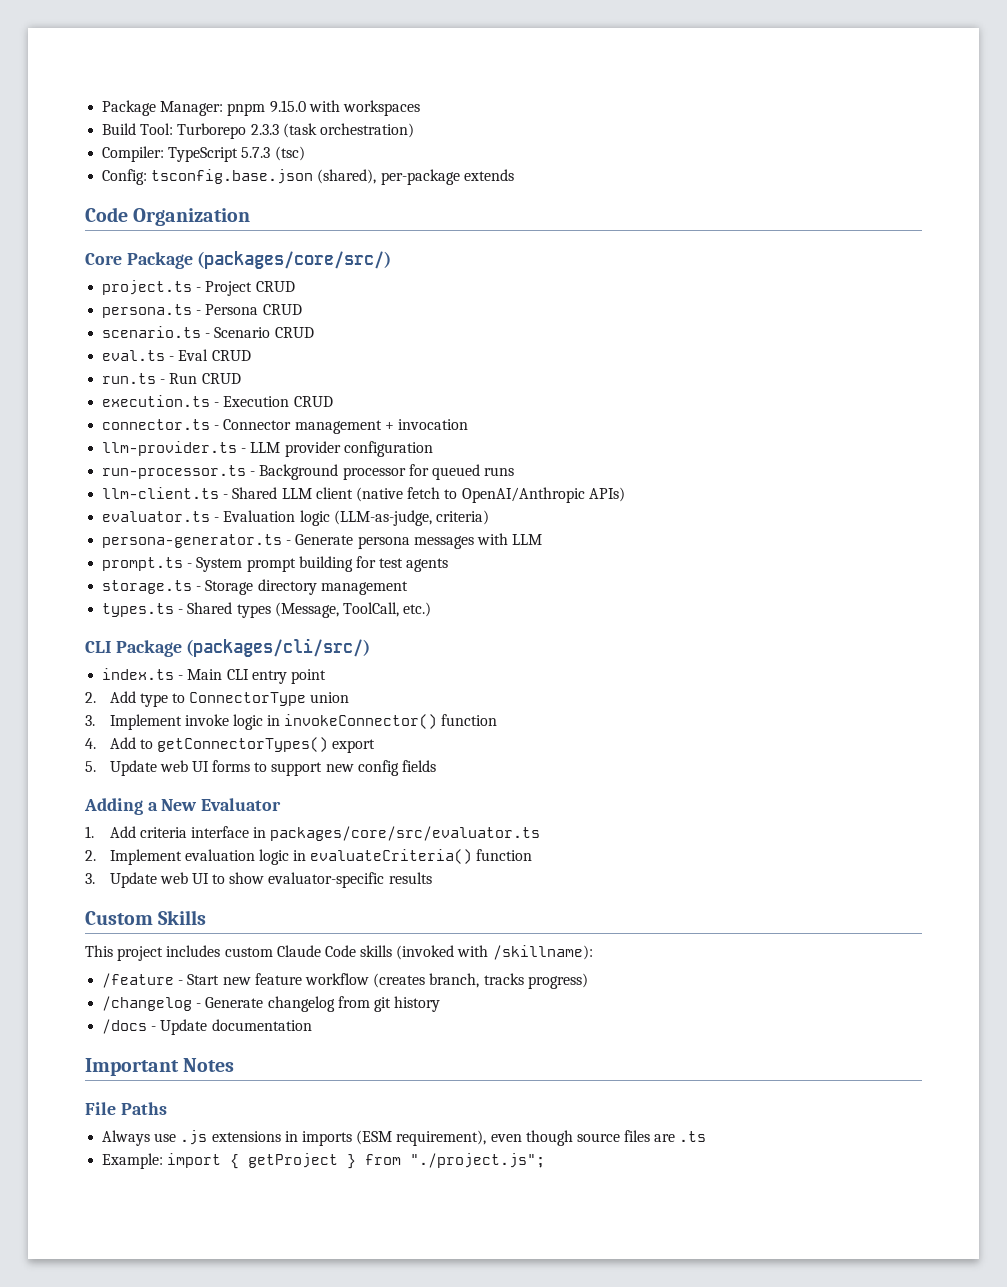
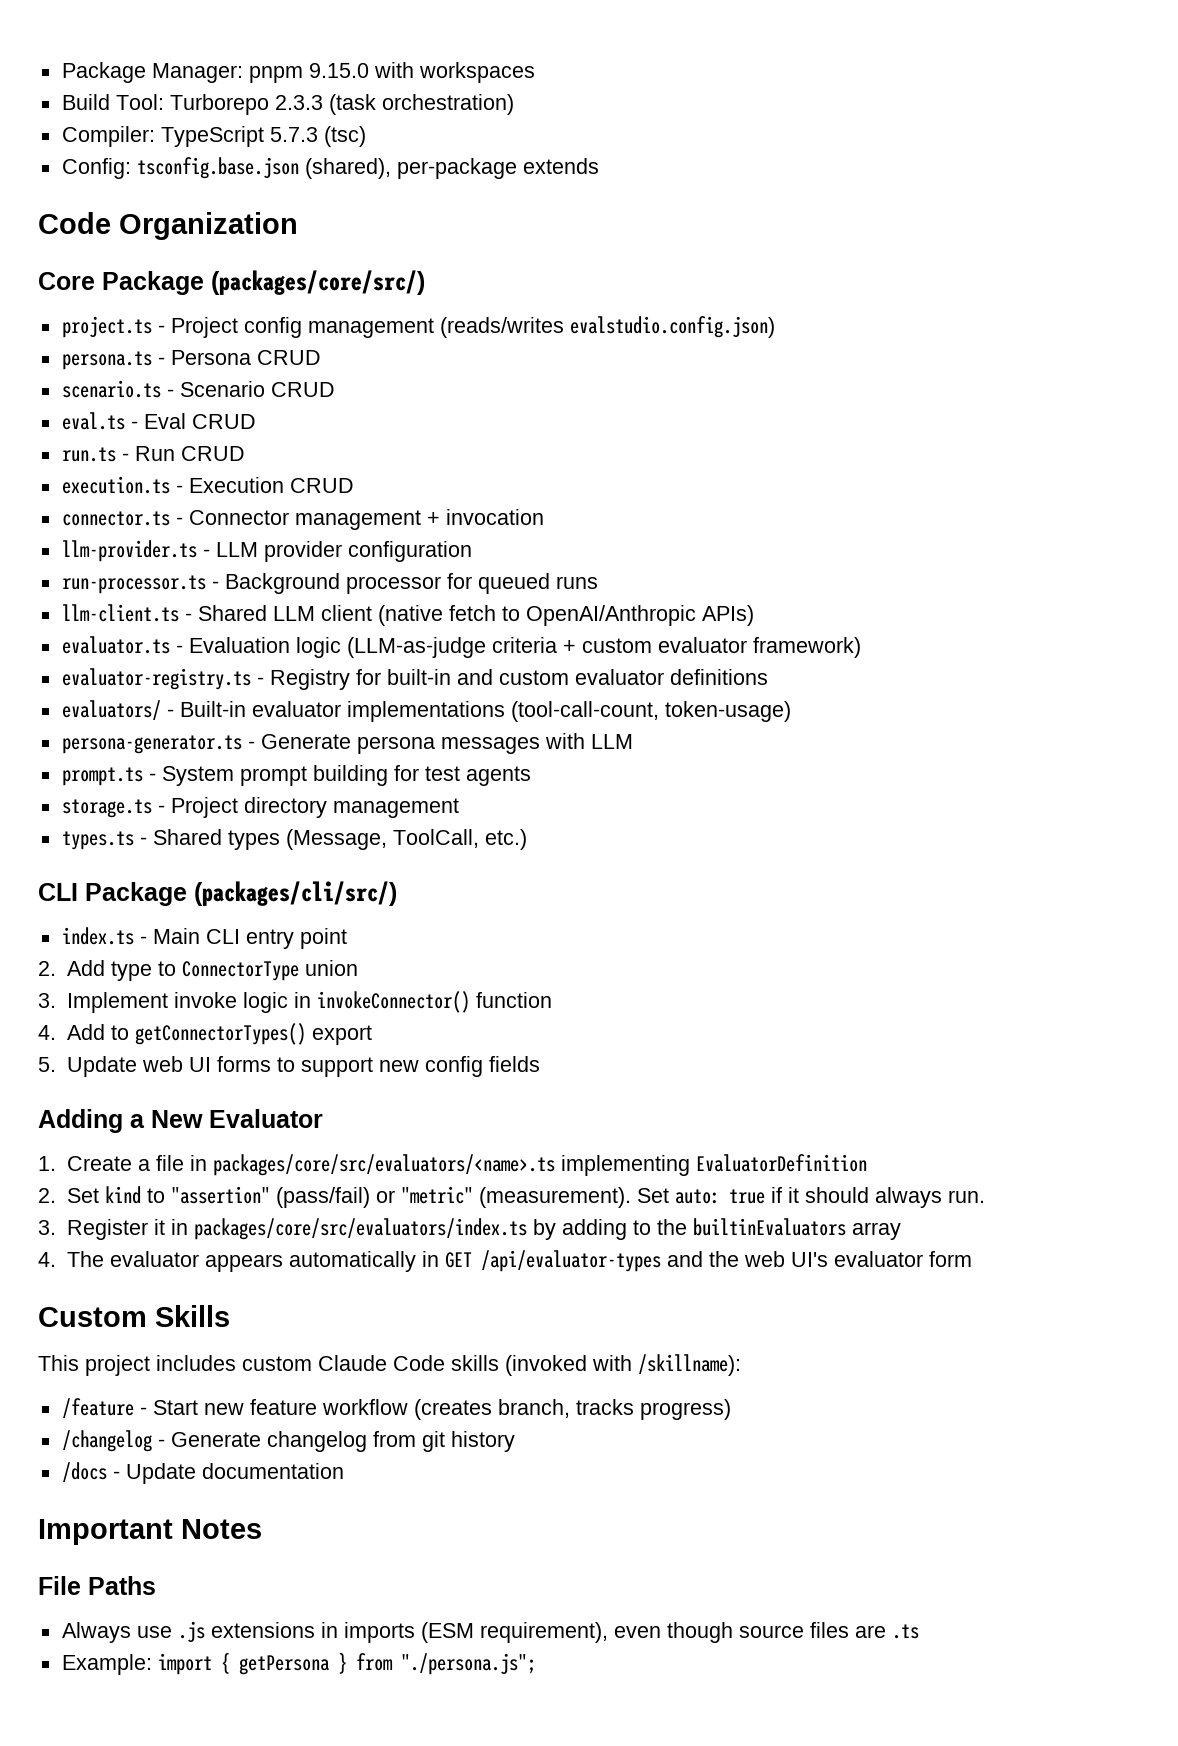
- project.ts - Project CRUD
+ project.ts - Project config management (reads/writes evalstudio.config.json)
- evaluator.ts - Evaluation logic (LLM-as-judge, criteria)
+ evaluator.ts - Evaluation logic (LLM-as-judge criteria + custom evaluator framework)
+ evaluator-registry.ts - Registry for built-in and custom evaluator definitions
+ evaluators/ - Built-in evaluator implementations (tool-call-count, token-usage)
- storage.ts - Storage directory management
+ storage.ts - Project directory management
- 1. Add criteria interface in packages/core/src/evaluator.ts
- 2. Implement evaluation logic in evaluateCriteria() function
- 3. Update web UI to show evaluator-specific results
+ 1. Create a file in packages/core/src/evaluators/<name>.ts implementing EvaluatorDefinition
+ 2. Set kind to "assertion" (pass/fail) or "metric" (measurement). Set auto: true if it should always run.
+ 3. Register it in packages/core/src/evaluators/index.ts by adding to the builtinEvaluators array
+ 4. The evaluator appears automatically in GET /api/evaluator-types and the web UI's evaluator form
- Example: import { getProject } from "./project.js";
+ Example: import { getPersona } from "./persona.js";

